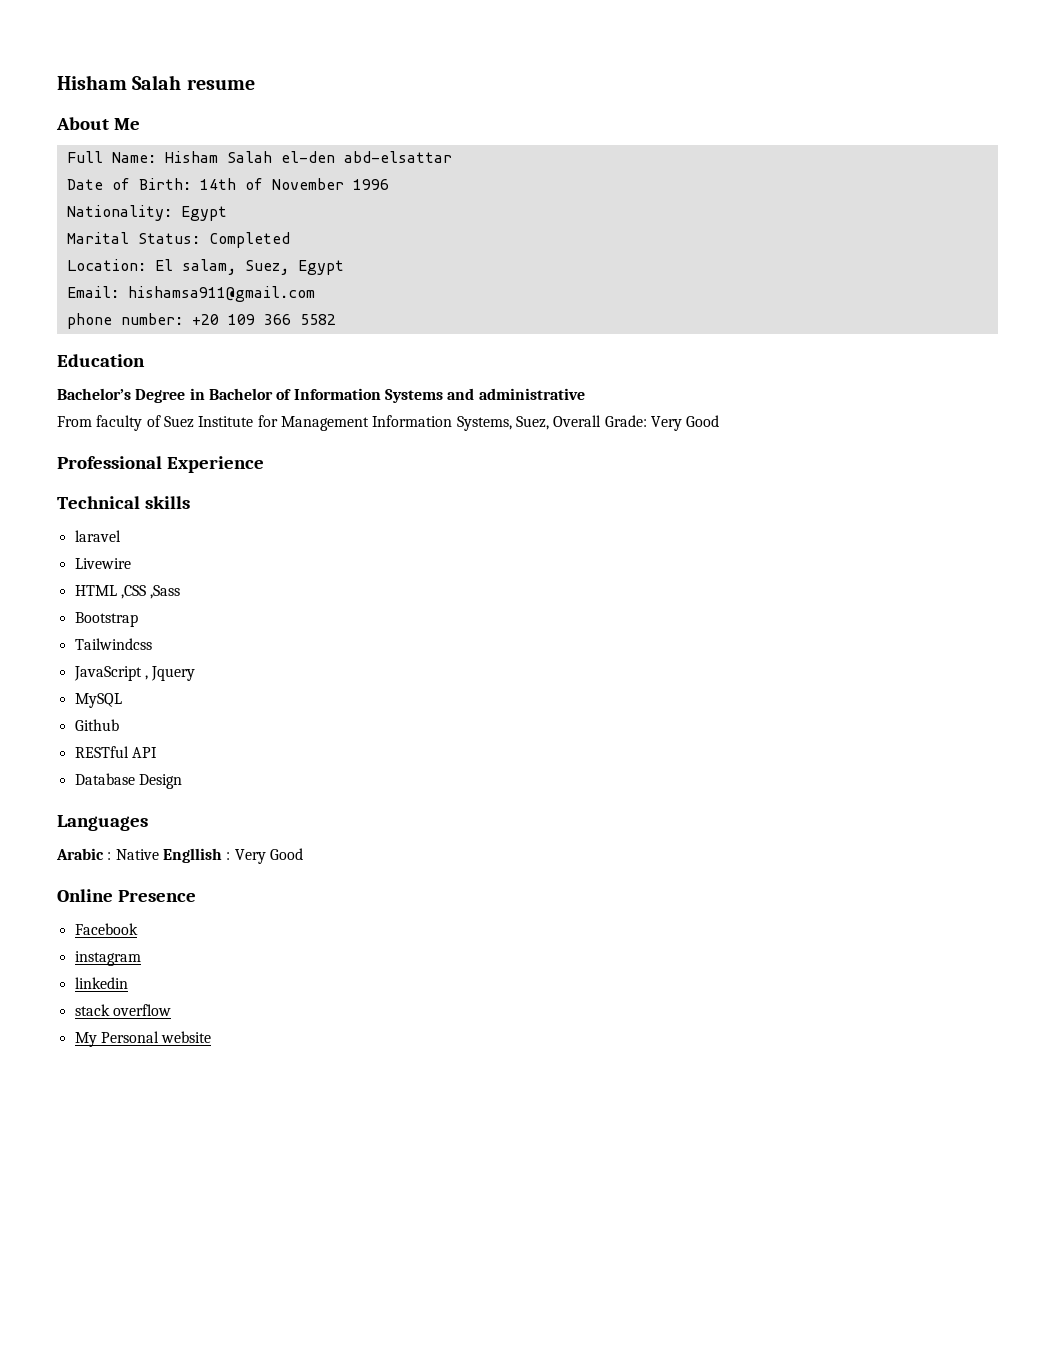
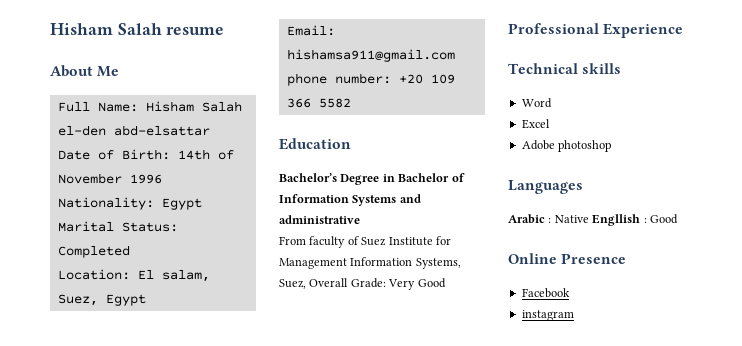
- laravel
- Livewire
- HTML ,CSS ,Sass
- Bootstrap
- Tailwindcss
- JavaScript , Jquery
- MySQL
- Github
- RESTful API
- Database Design
+ Word
+ Excel
+ Adobe photoshop
- Arabic : Native Engllish : Very Good
+ Arabic : Native Engllish : Good
- linkedin
- stack overflow
- My Personal website

